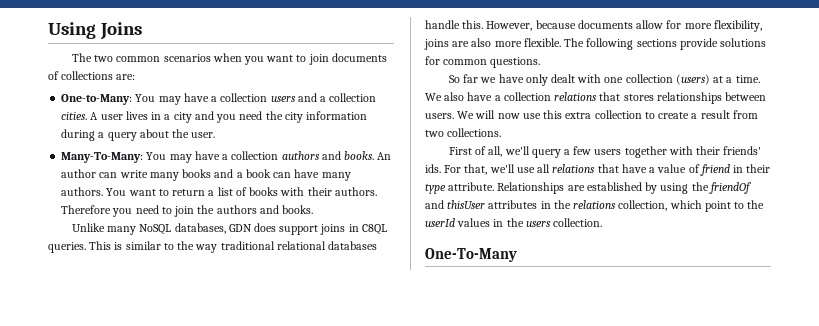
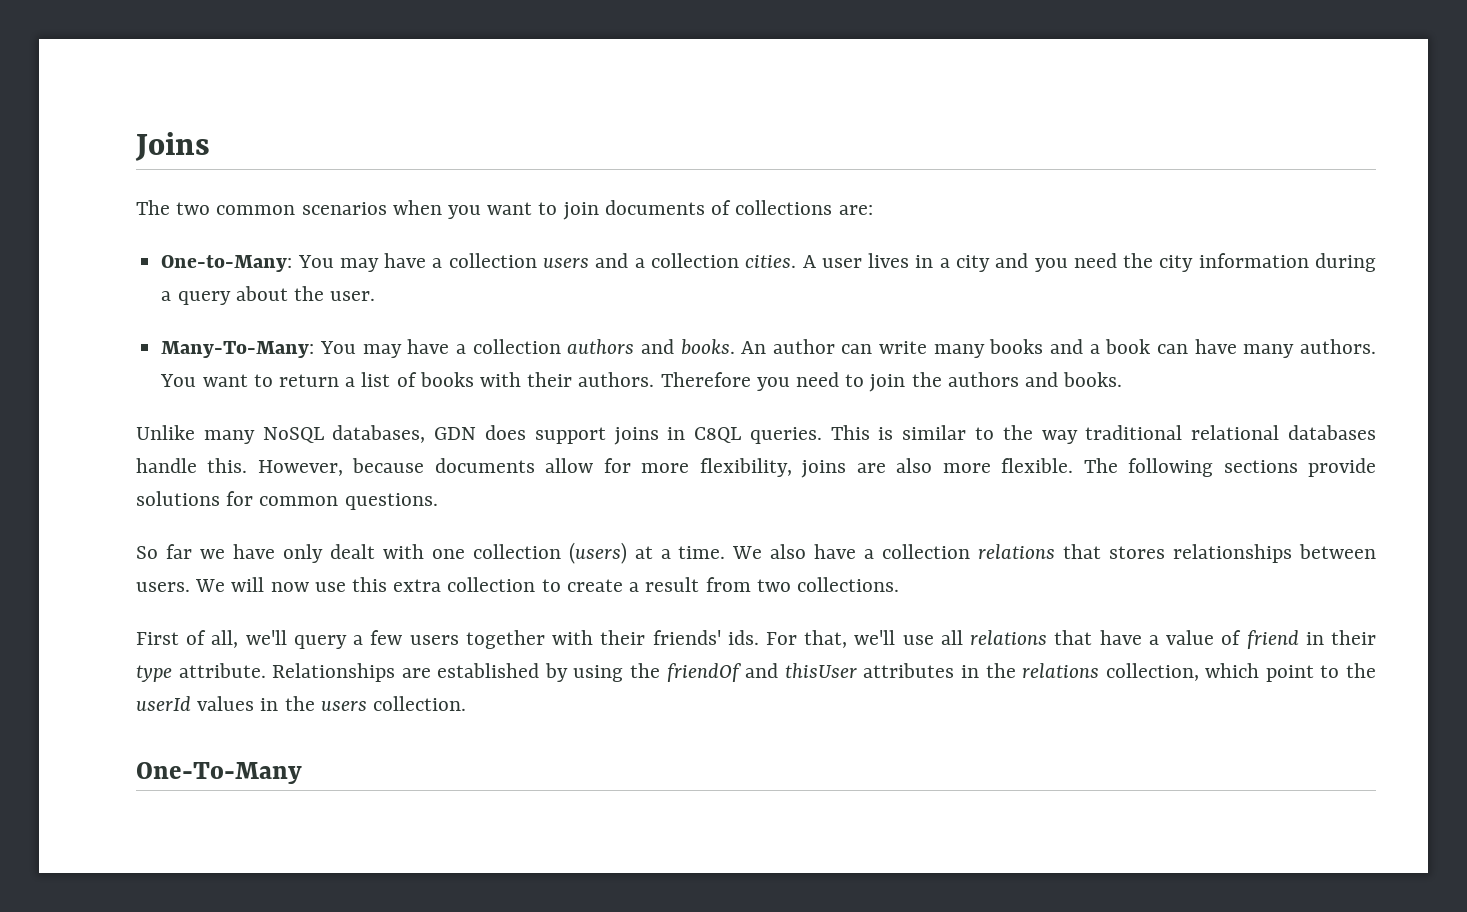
- Using Joins
+ Joins

